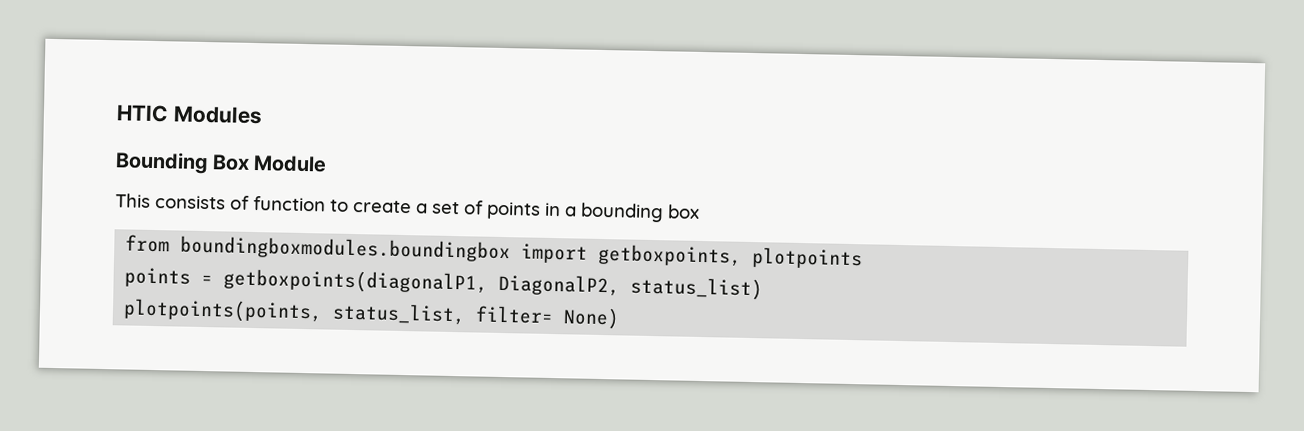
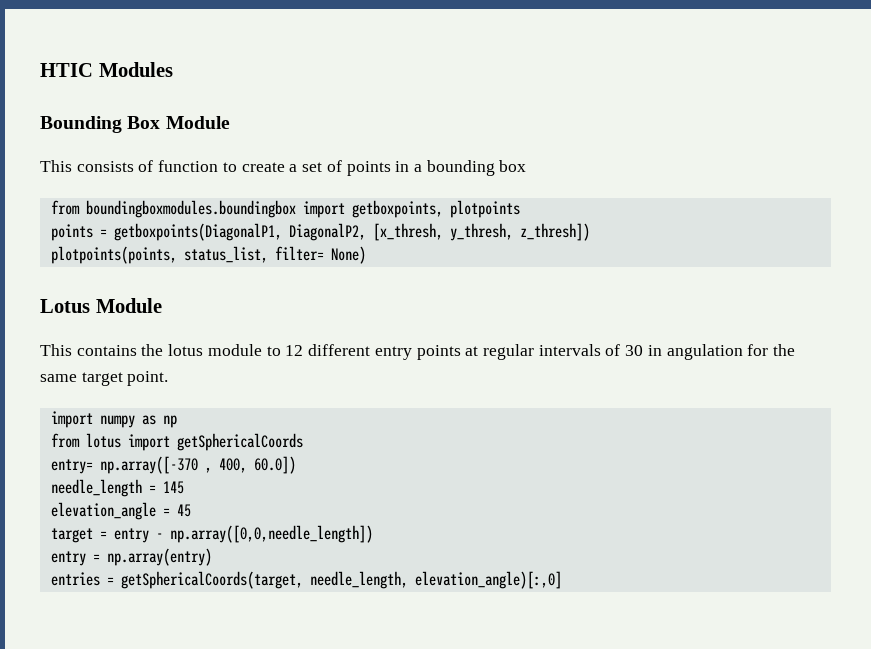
- points = getboxpoints(diagonalP1, DiagonalP2, status_list)
+ points = getboxpoints(DiagonalP1, DiagonalP2, [x_thresh, y_thresh, z_thresh])
+ Lotus Module
+ This contains the lotus module to 12 different entry points at regular intervals of 30 in angulation for the same target point.
+ import numpy as np
+ from lotus import getSphericalCoords
+ entry= np.array([-370 , 400, 60.0])
+ needle_length = 145
+ elevation_angle = 45
+ target = entry - np.array([0,0,needle_length])
+ entry = np.array(entry)
+ entries = getSphericalCoords(target, needle_length, elevation_angle)[:,0]

